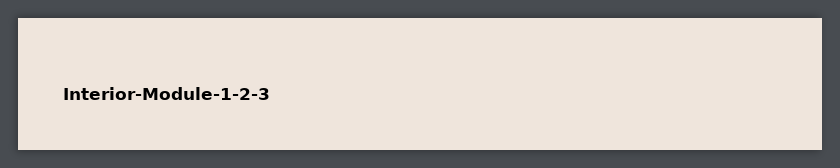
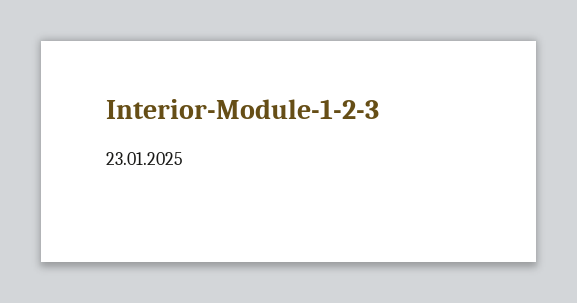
+ 23.01.2025

